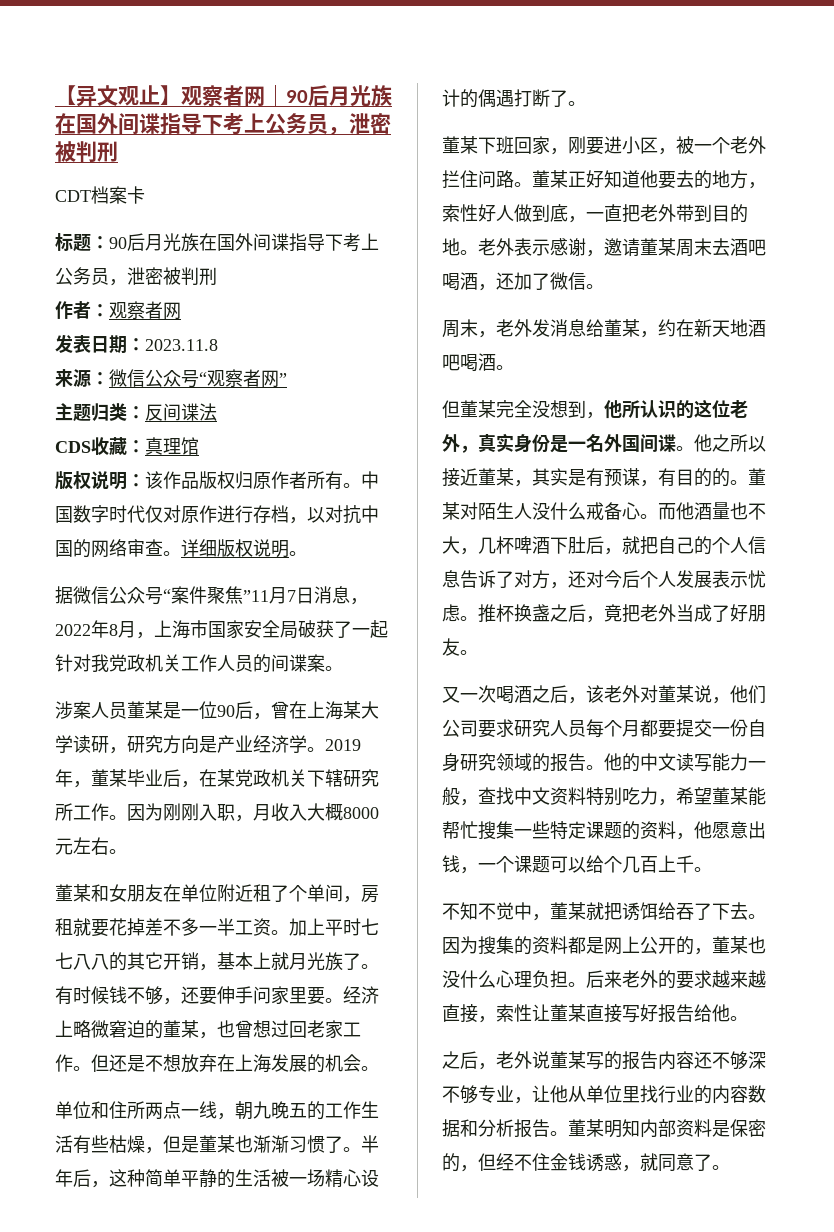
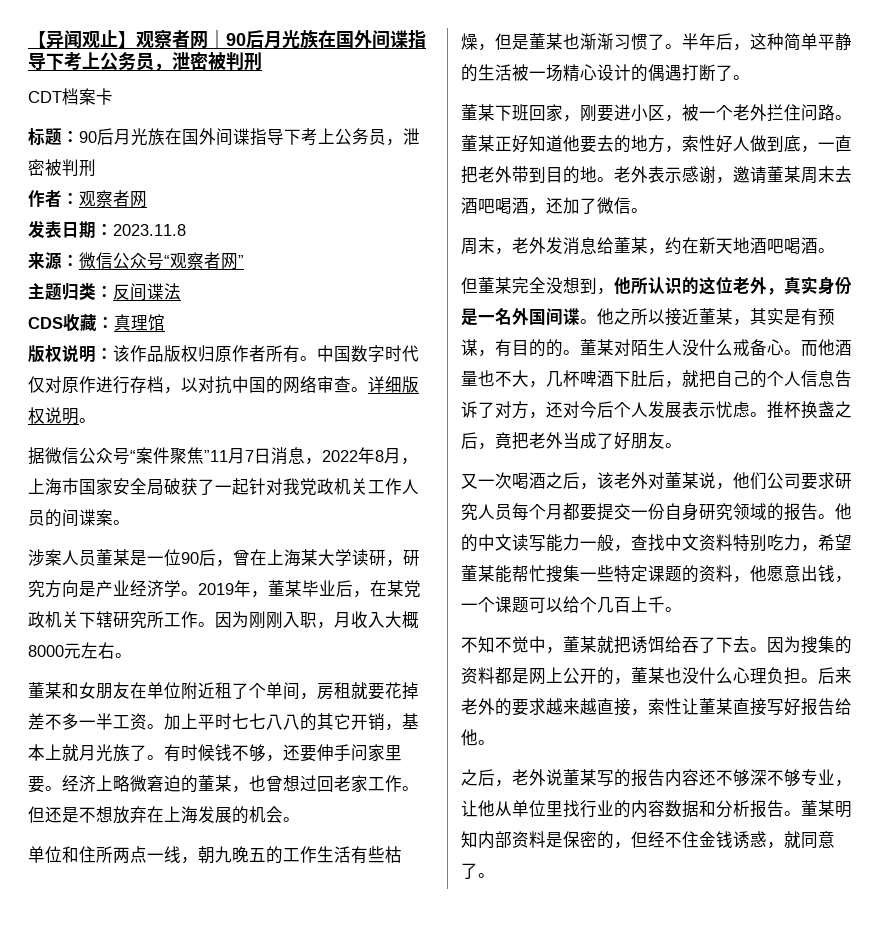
- 【异文观止】观察者网｜90后月光族在国外间谍指导下考上公务员，泄密被判刑
+ 【异闻观止】观察者网｜90后月光族在国外间谍指导下考上公务员，泄密被判刑

